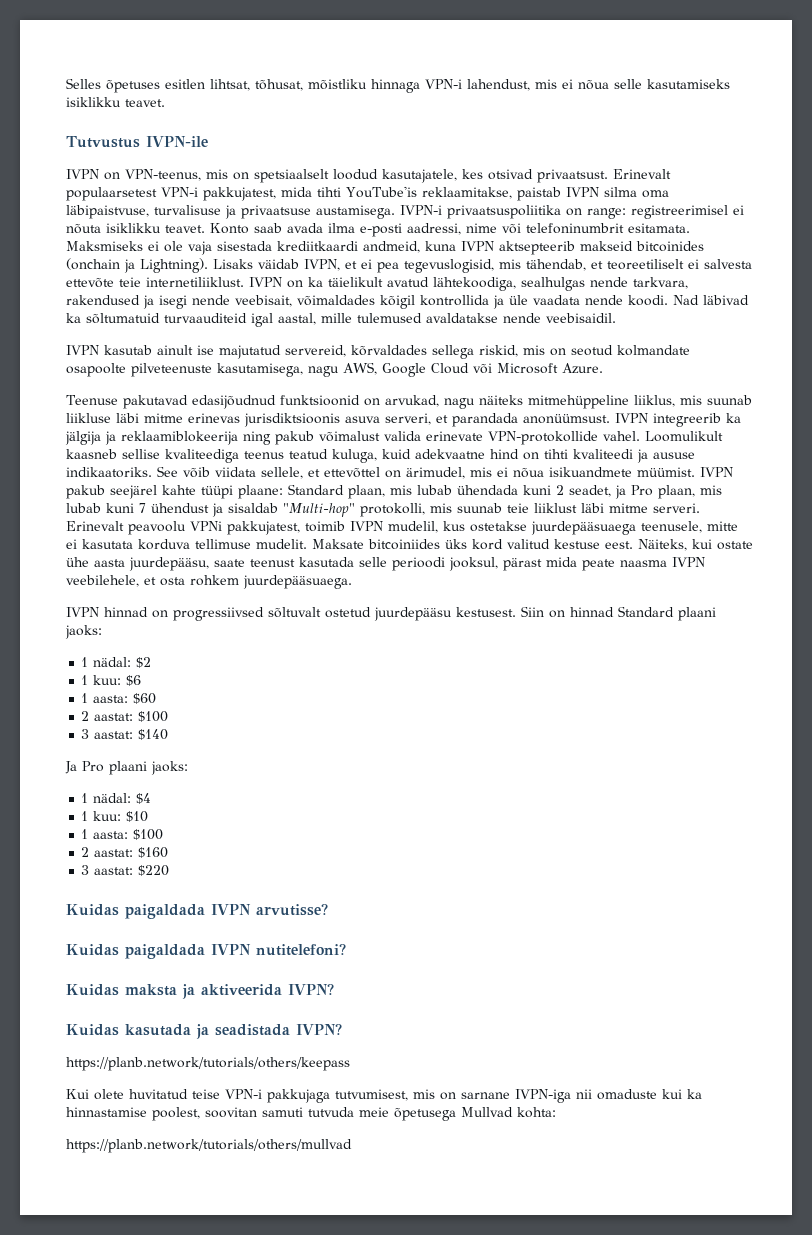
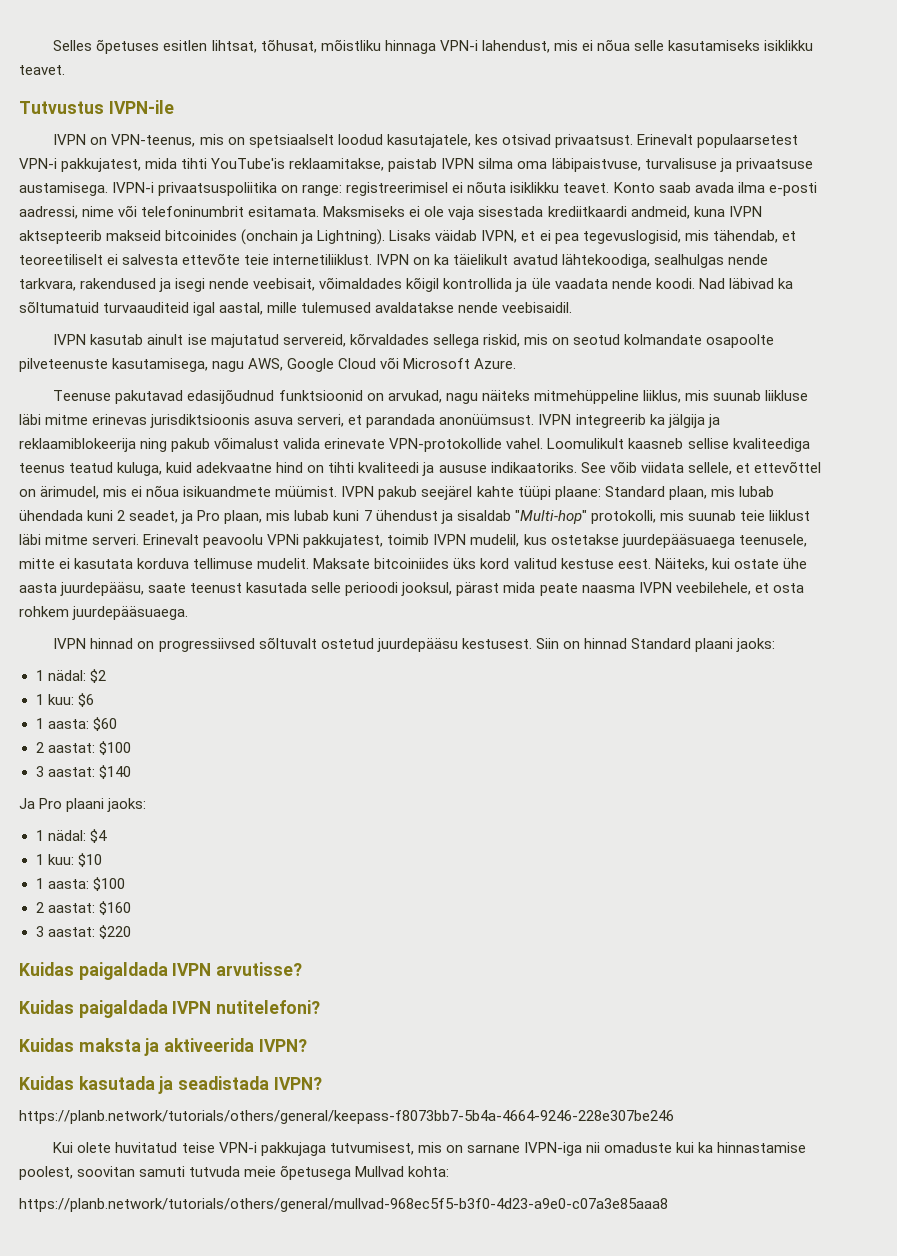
- https://planb.network/tutorials/others/keepass
+ https://planb.network/tutorials/others/general/keepass-f8073bb7-5b4a-4664-9246-228e307be246
- https://planb.network/tutorials/others/mullvad
+ https://planb.network/tutorials/others/general/mullvad-968ec5f5-b3f0-4d23-a9e0-c07a3e85aaa8

